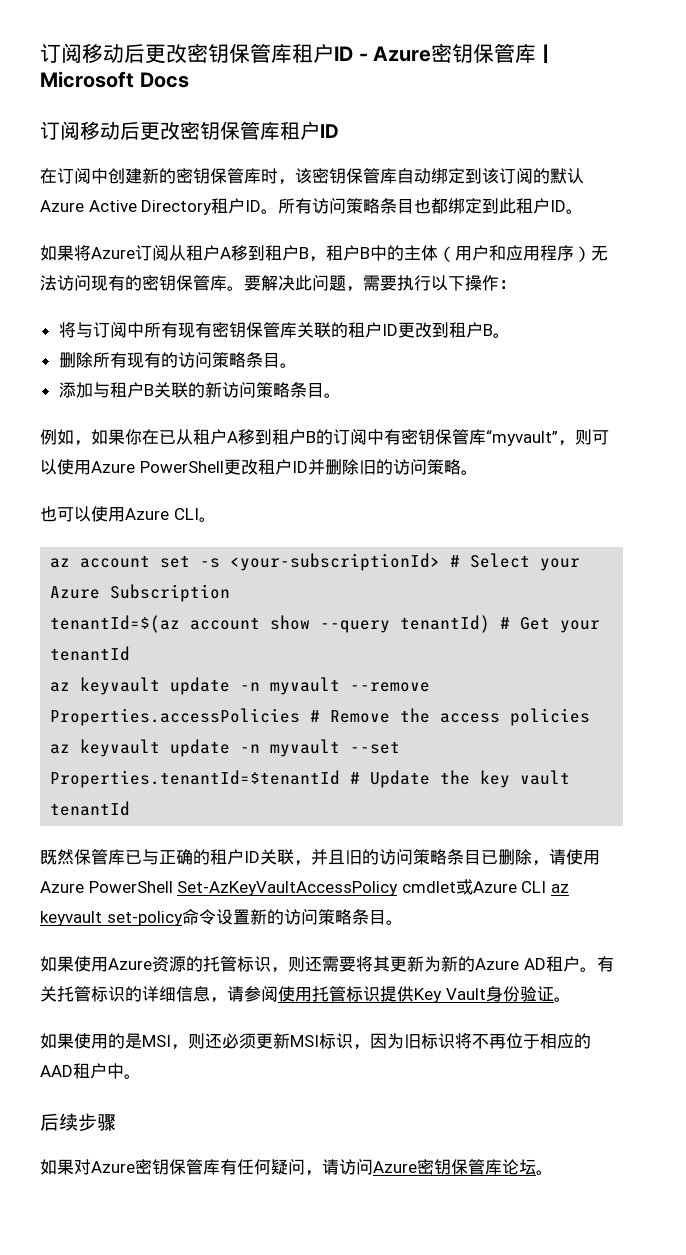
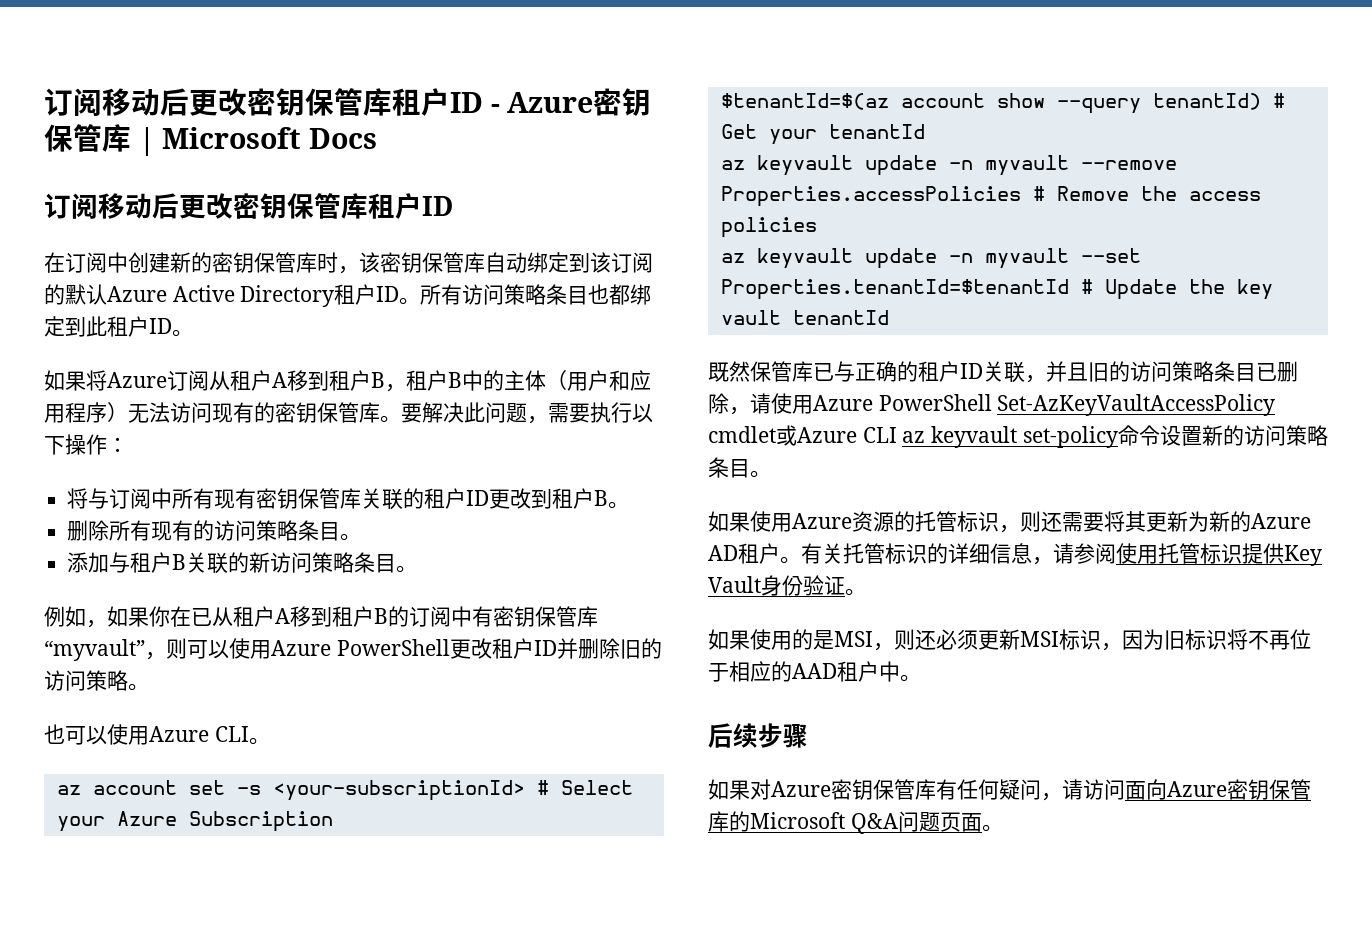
- tenantId=$(az account show --query tenantId) # Get your tenantId
+ $tenantId=$(az account show --query tenantId) # Get your tenantId
- 如果对Azure密钥保管库有任何疑问，请访问Azure密钥保管库论坛。
+ 如果对Azure密钥保管库有任何疑问，请访问面向Azure密钥保管库的Microsoft Q&A问题页面。

